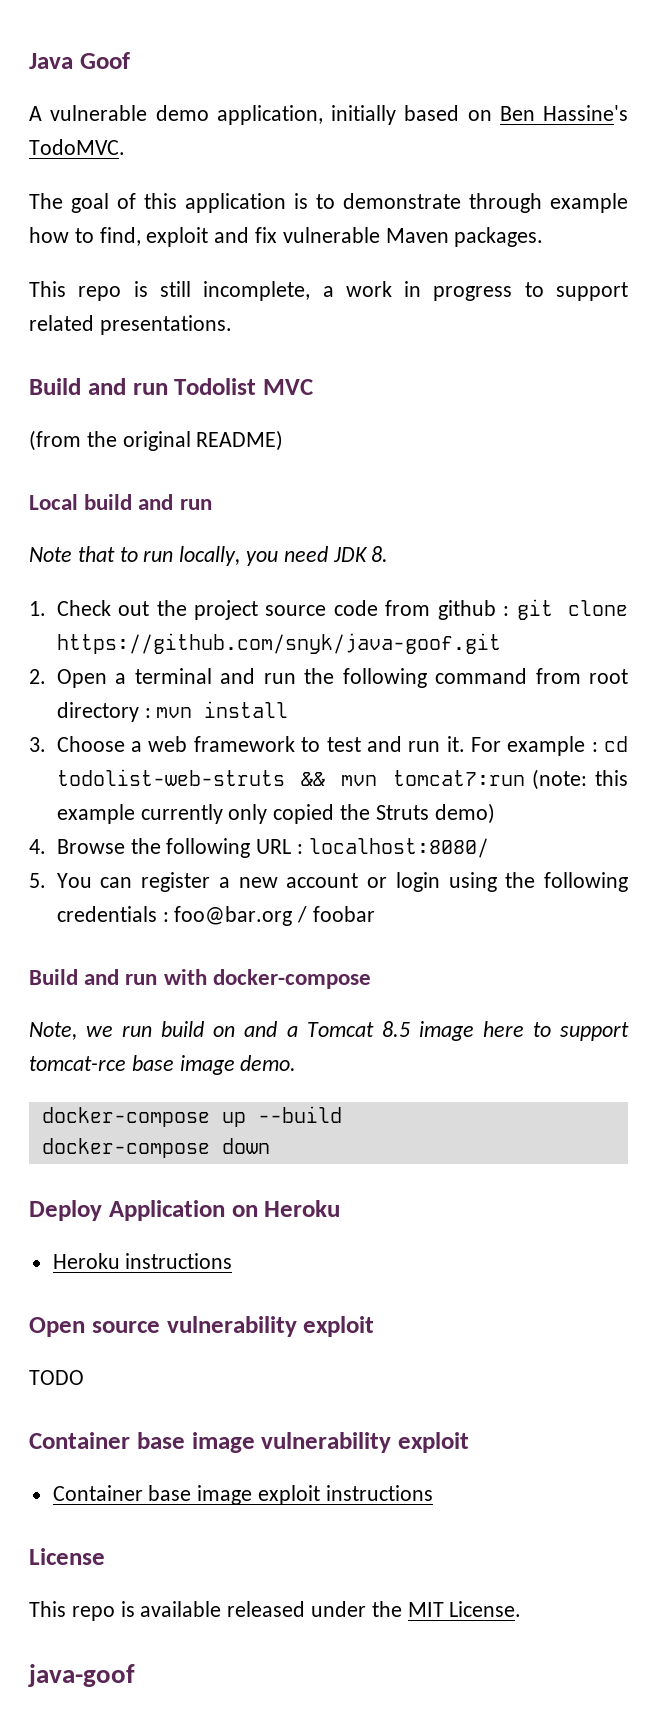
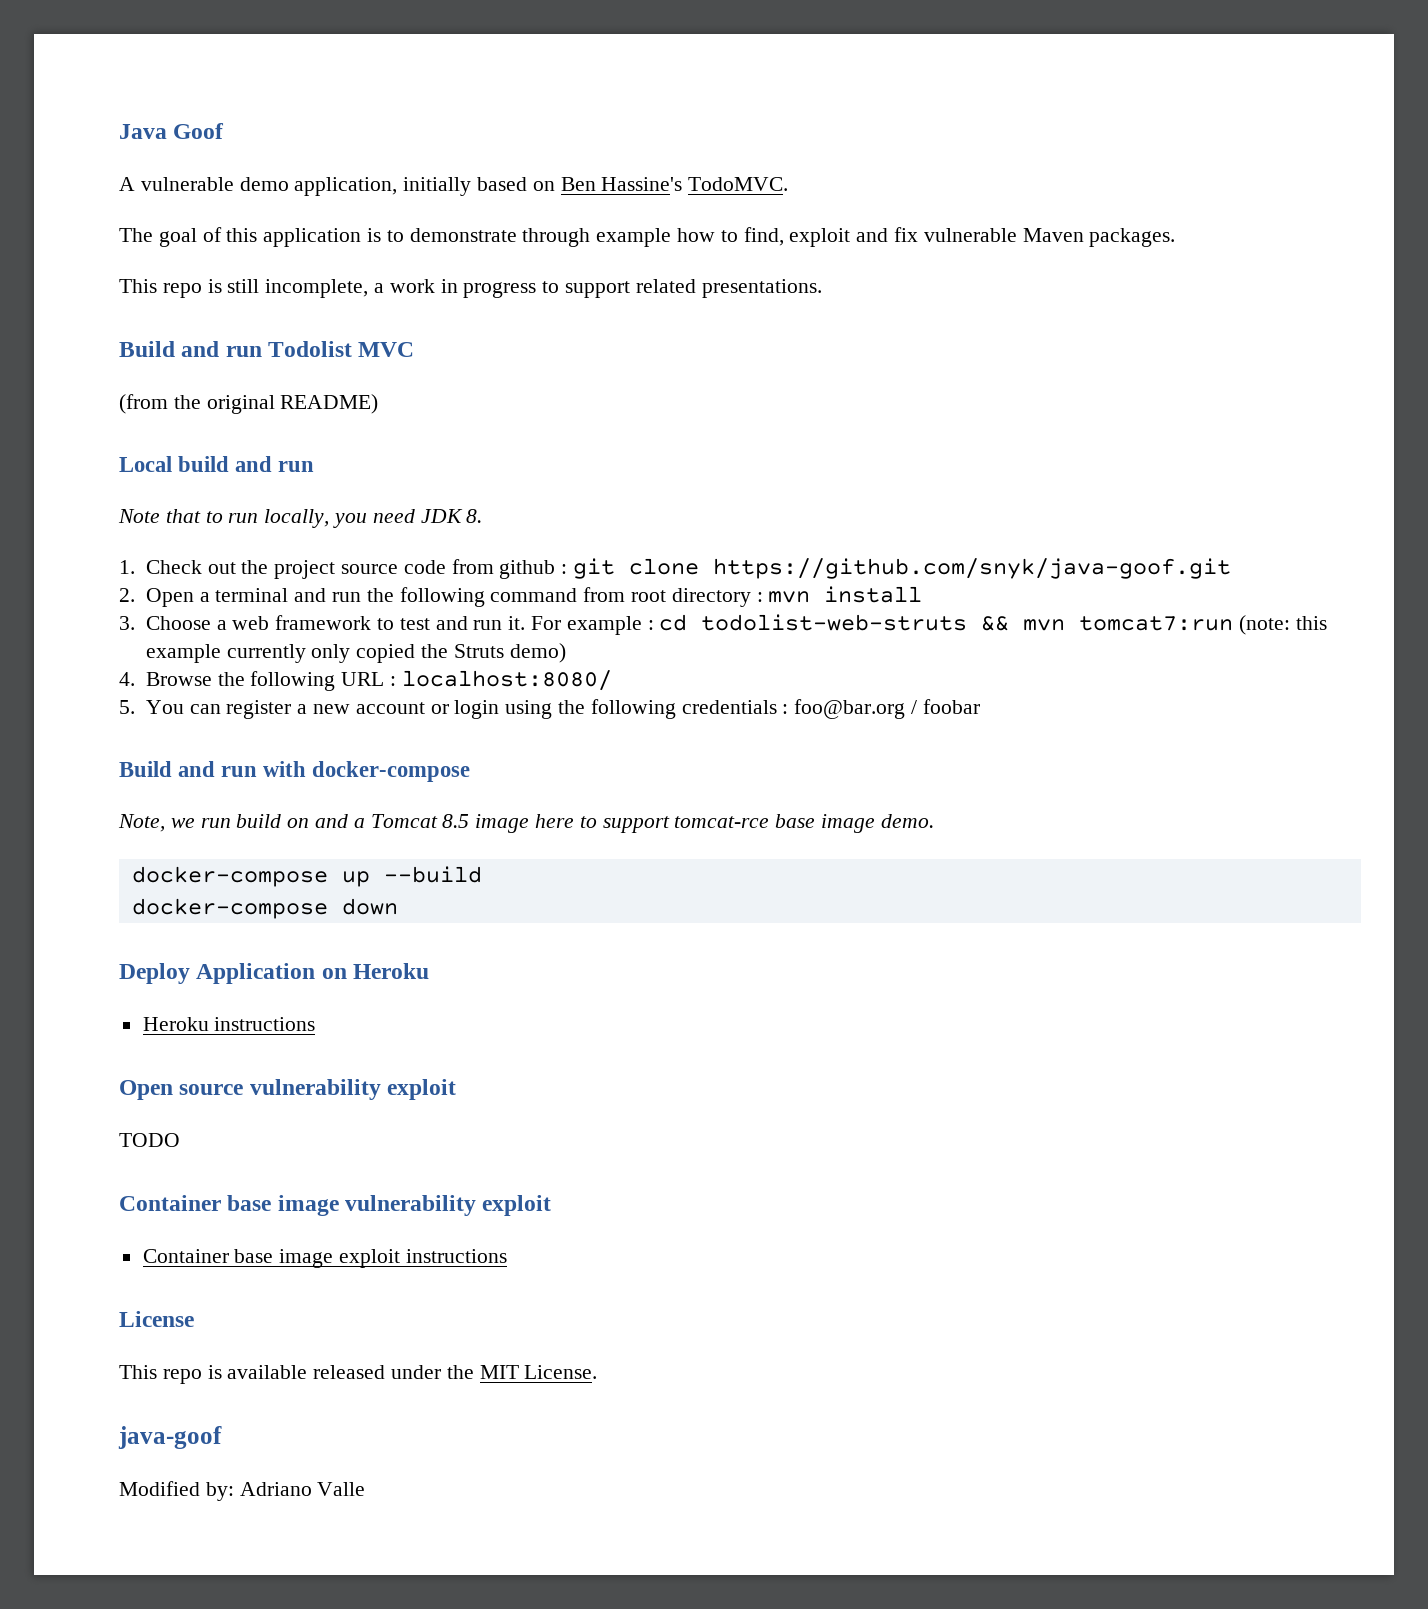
+ Modified by: Adriano Valle

